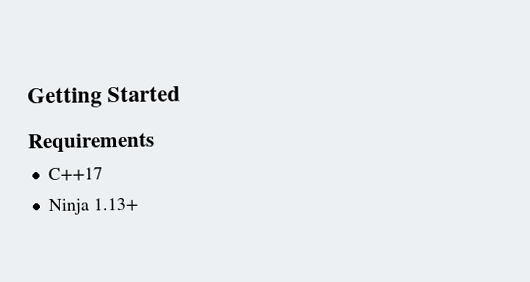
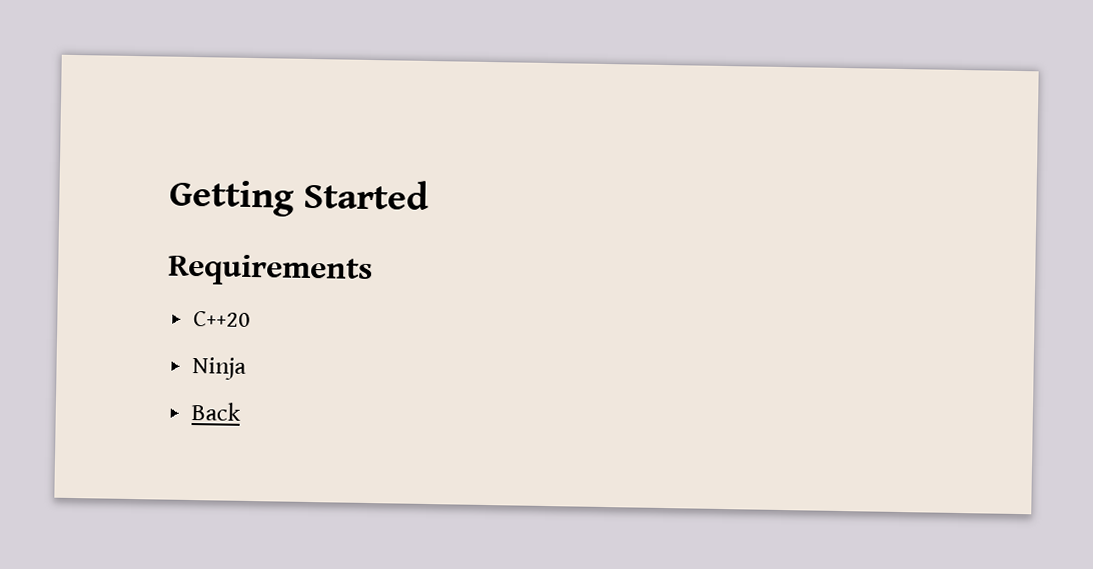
- C++17
+ C++20
- Ninja 1.13+
+ Ninja
+ Back

